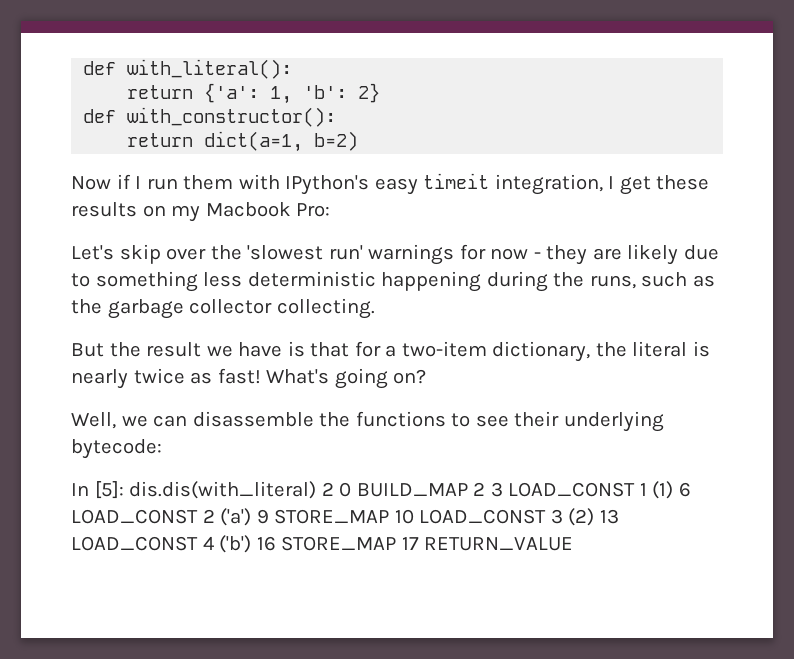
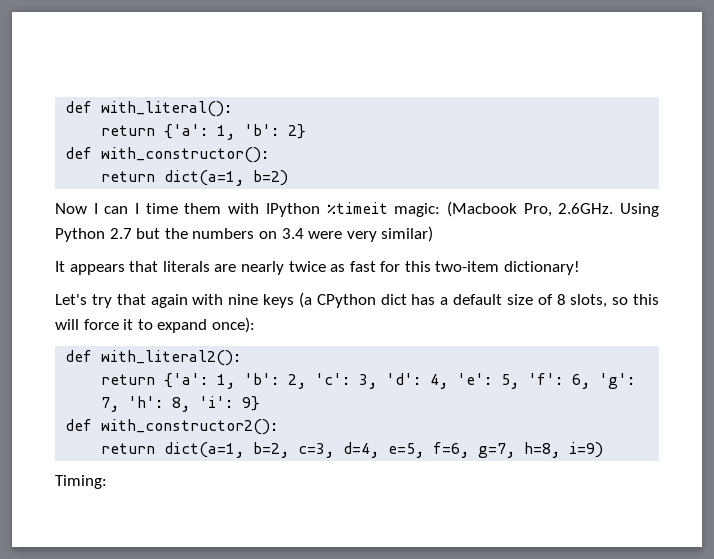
- Now if I run them with IPython's easy timeit integration, I get these results on my Macbook Pro:
- Let's skip over the 'slowest run' warnings for now - they are likely due to something less deterministic happening during the runs, such as the garbage collector collecting.
- But the result we have is that for a two-item dictionary, the literal is nearly twice as fast! What's going on?
- Well, we can disassemble the functions to see their underlying bytecode:
- In [5]: dis.dis(with_literal) 2 0 BUILD_MAP 2 3 LOAD_CONST 1 (1) 6 LOAD_CONST 2 ('a') 9 STORE_MAP 10 LOAD_CONST 3 (2) 13 LOAD_CONST 4 ('b') 16 STORE_MAP 17 RETURN_VALUE
+ Now I can I time them with IPython %timeit magic: (Macbook Pro, 2.6GHz. Using Python 2.7 but the numbers on 3.4 were very similar)
+ It appears that literals are nearly twice as fast for this two-item dictionary!
+ Let's try that again with nine keys (a CPython dict has a default size of 8 slots, so this will force it to expand once):
+ def with_literal2():
+ return {'a': 1, 'b': 2, 'c': 3, 'd': 4, 'e': 5, 'f': 6, 'g': 7, 'h': 8, 'i': 9}
+ def with_constructor2():
+ return dict(a=1, b=2, c=3, d=4, e=5, f=6, g=7, h=8, i=9)
+ Timing:

